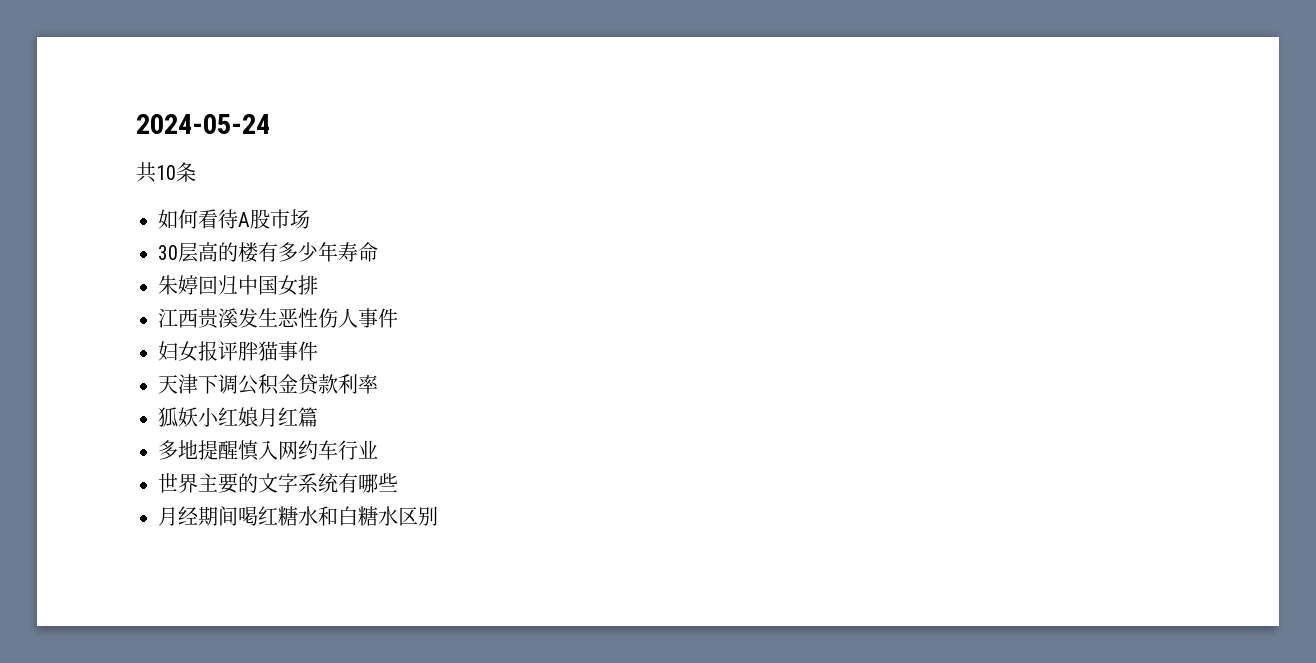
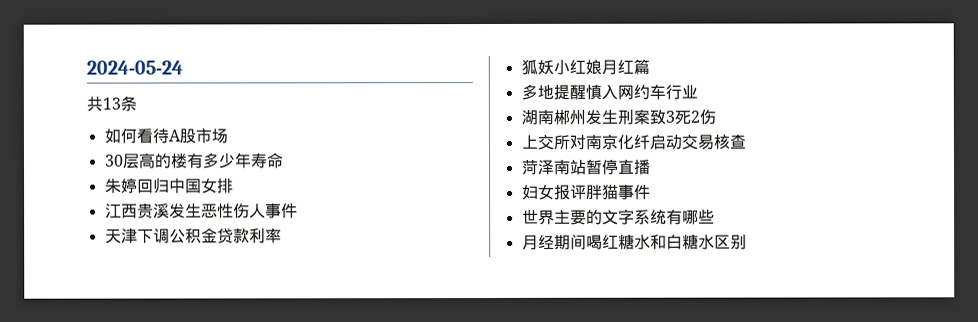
- 共10条
+ 共13条
- 妇女报评胖猫事件
+ 湖南郴州发生刑案致3死2伤
+ 上交所对南京化纤启动交易核查
+ 菏泽南站暂停直播
+ 妇女报评胖猫事件

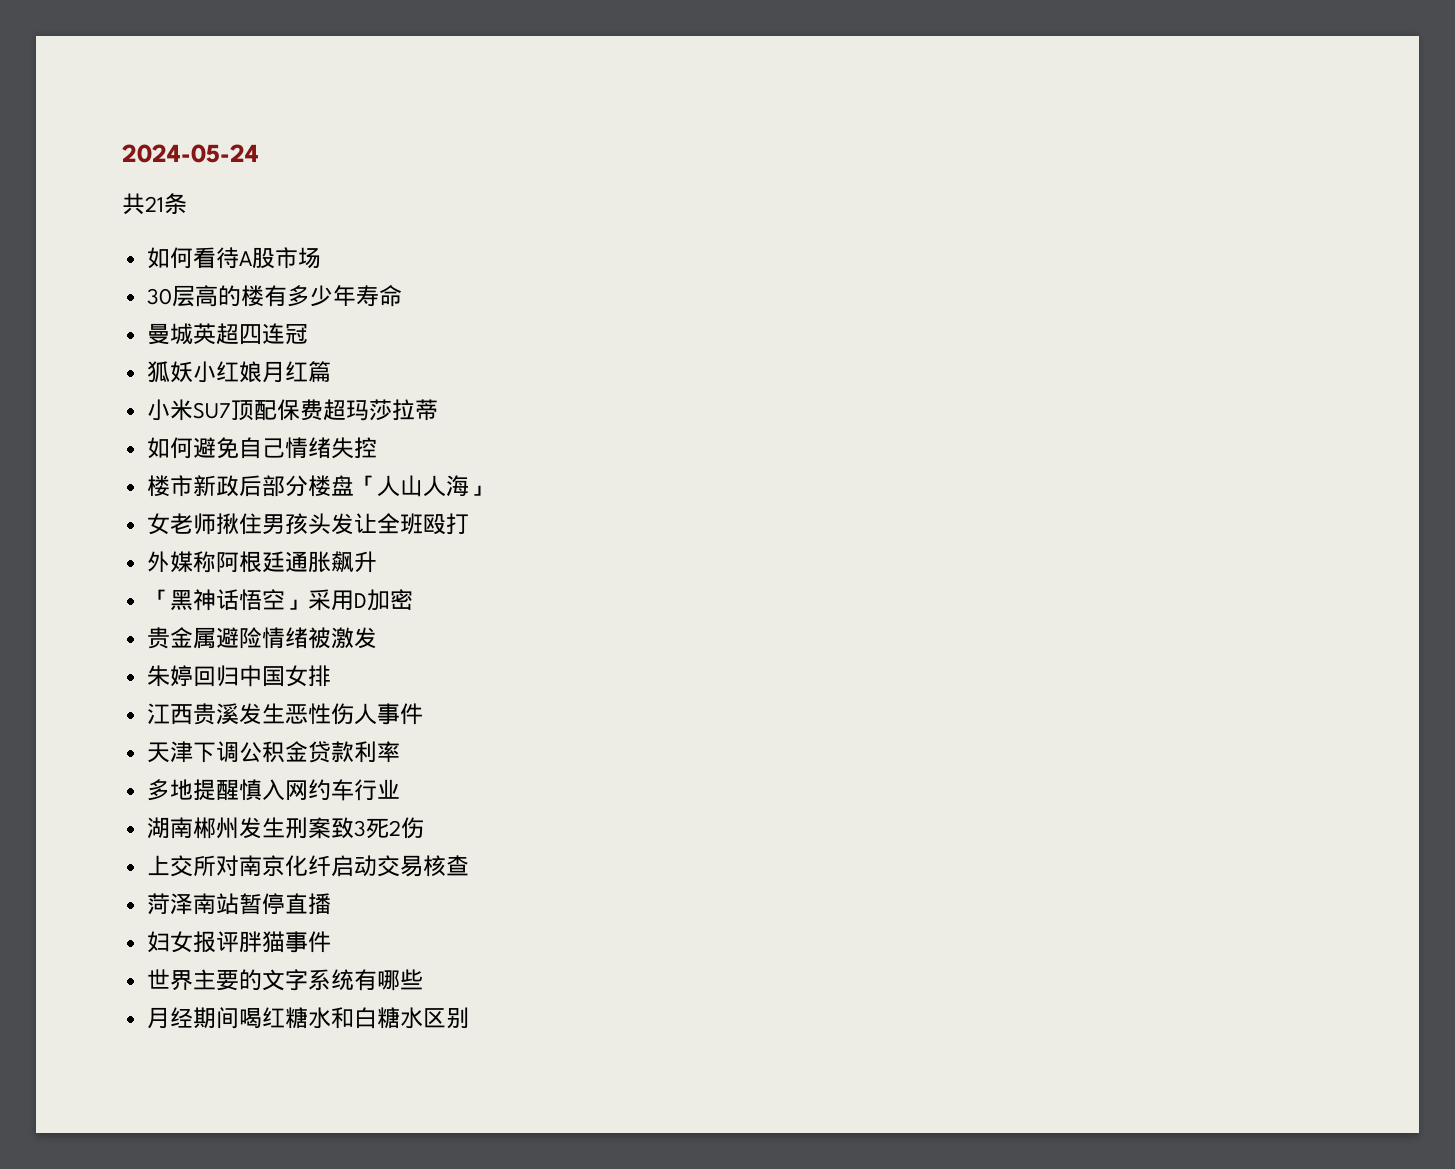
- 共13条
+ 共21条
+ 曼城英超四连冠
+ 狐妖小红娘月红篇
+ 小米SU7顶配保费超玛莎拉蒂
+ 如何避免自己情绪失控
+ 楼市新政后部分楼盘「人山人海」
+ 女老师揪住男孩头发让全班殴打
+ 外媒称阿根廷通胀飙升
+ 「黑神话悟空」采用D加密
+ 贵金属避险情绪被激发
- 狐妖小红娘月红篇

